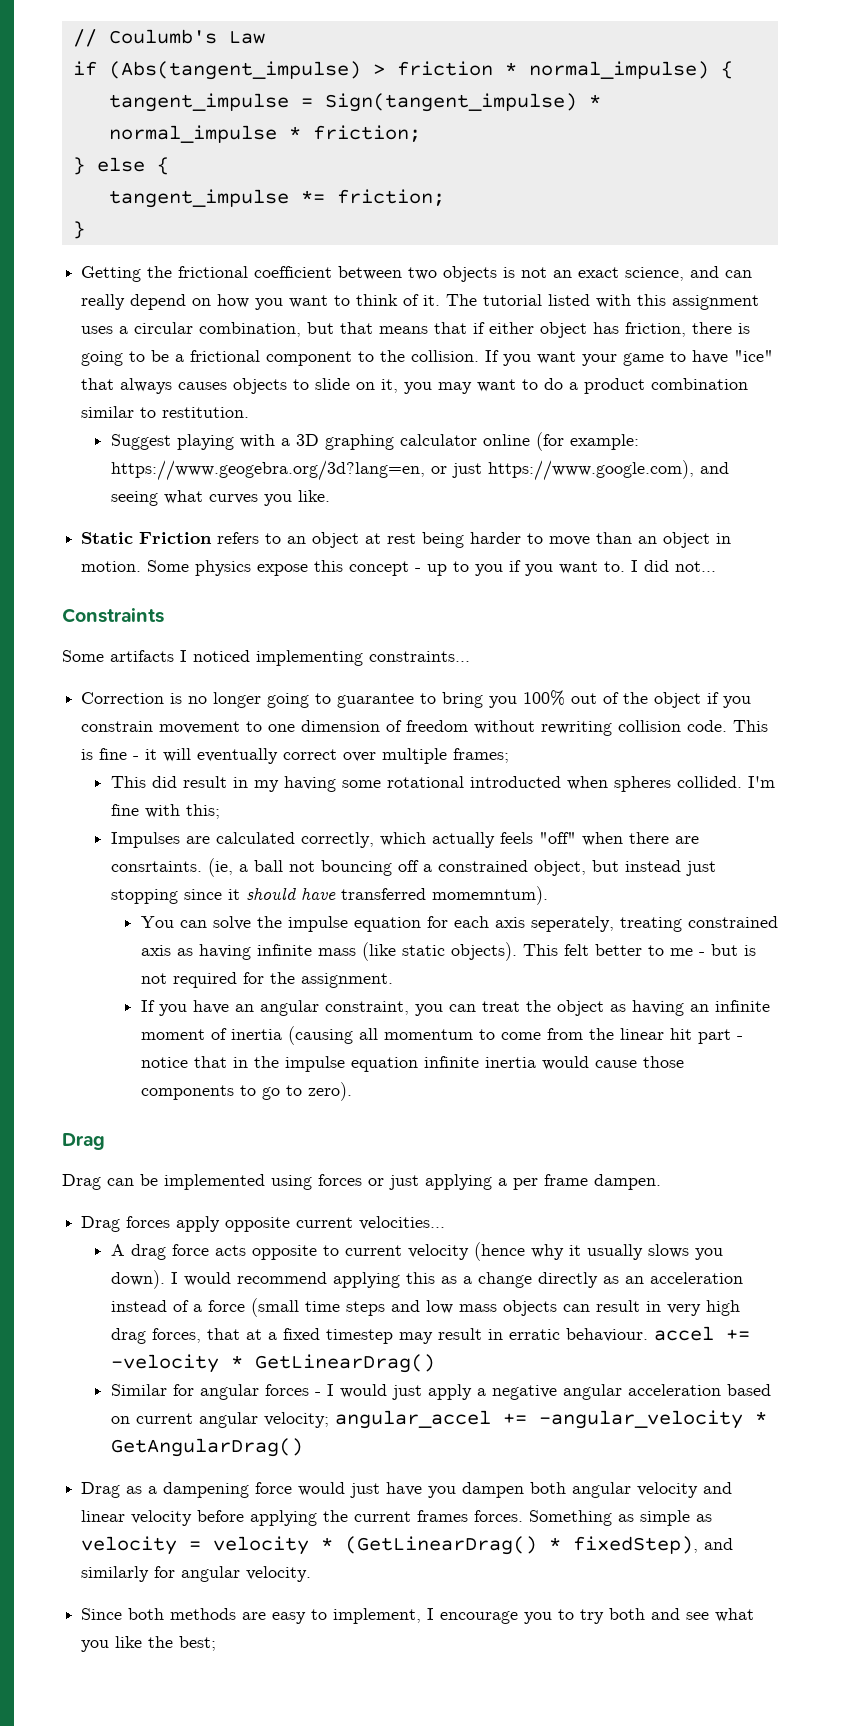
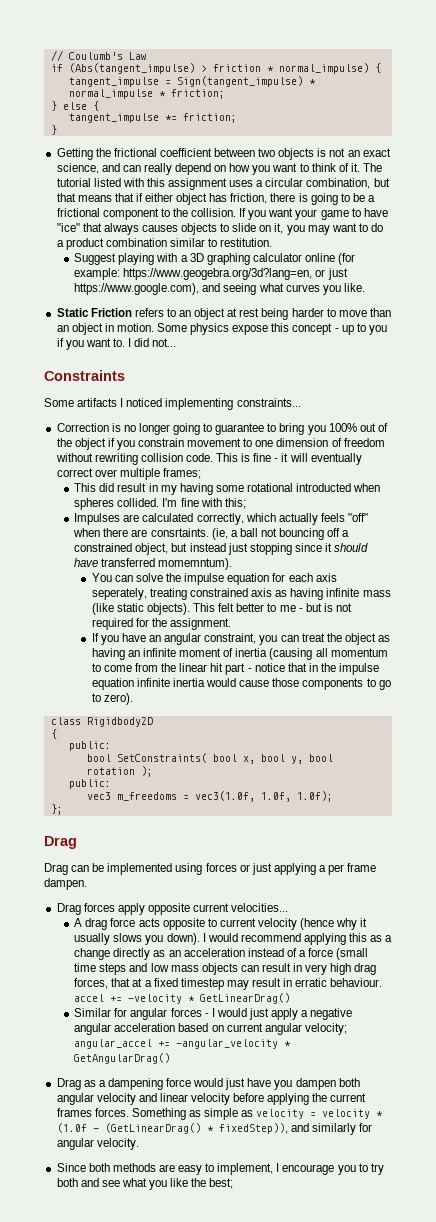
+ class Rigidbody2D
+ {
+ public:
+ bool SetConstraints( bool x, bool y, bool rotation );
+ public:
+ vec3 m_freedoms = vec3(1.0f, 1.0f, 1.0f);
+ };
- Something as simple as velocity = velocity * (GetLinearDrag() * fixedStep), and similarly for angular velocity.
+ Something as simple as velocity = velocity * (1.0f - (GetLinearDrag() * fixedStep)), and similarly for angular velocity.

